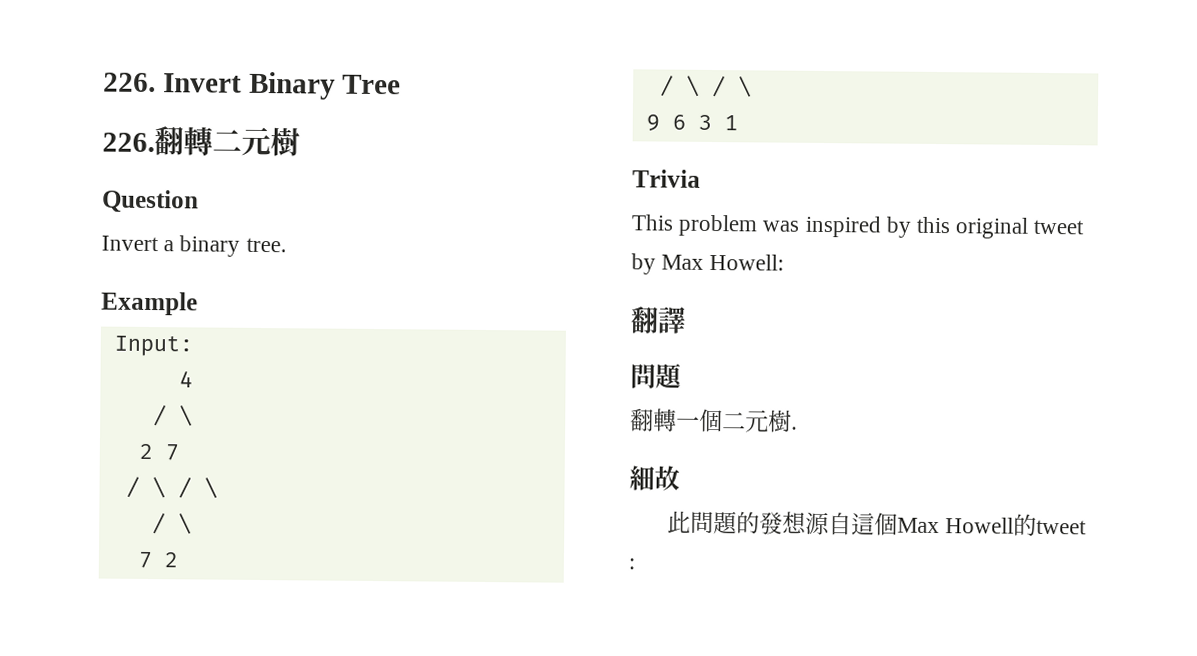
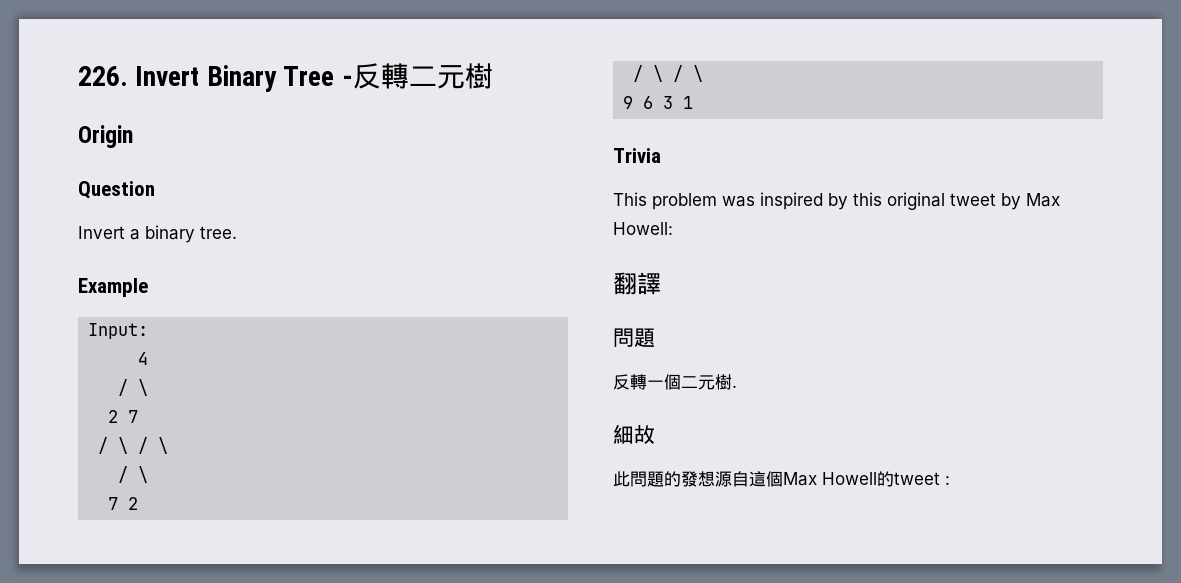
- 226. Invert Binary Tree
- 226.翻轉二元樹
+ 226. Invert Binary Tree -反轉二元樹
+ Origin
- 翻轉一個二元樹.
+ 反轉一個二元樹.

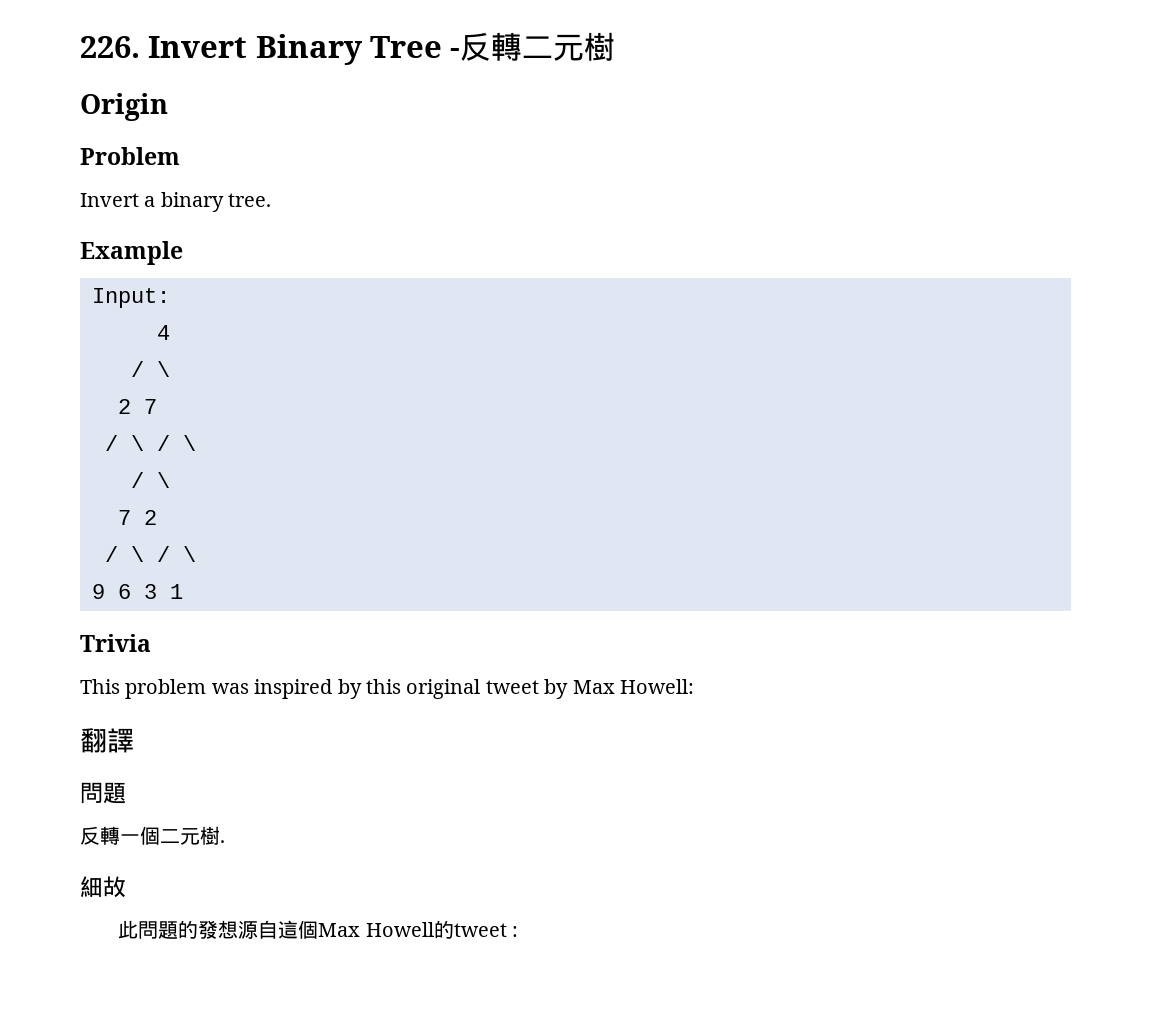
- Question
+ Problem

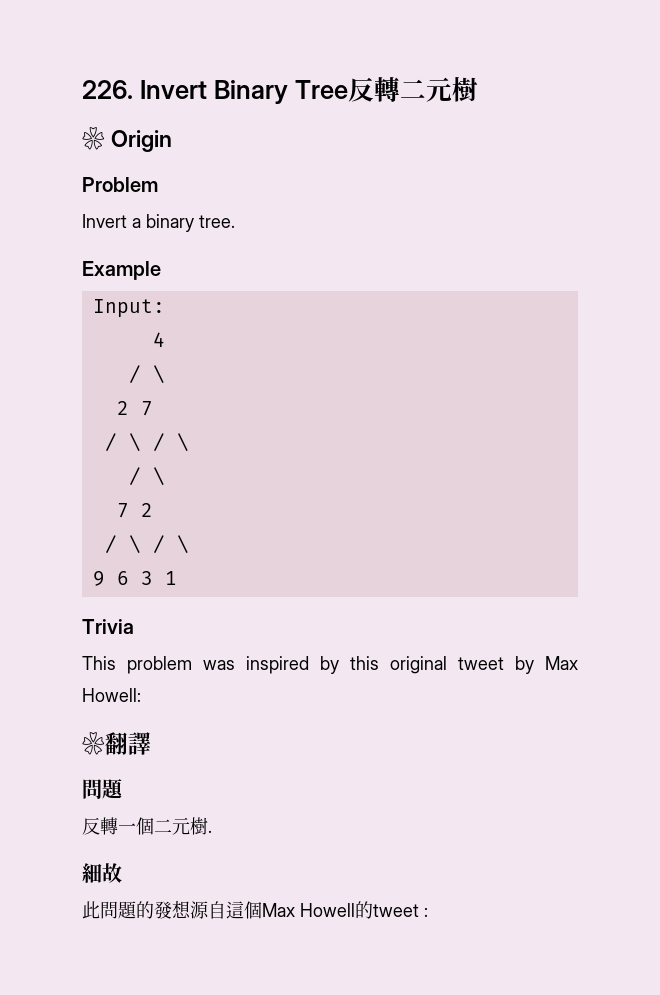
- 226. Invert Binary Tree -反轉二元樹
+ 226. Invert Binary Tree反轉二元樹
- Origin
+ ❀ Origin
- 翻譯
+ ❀翻譯

